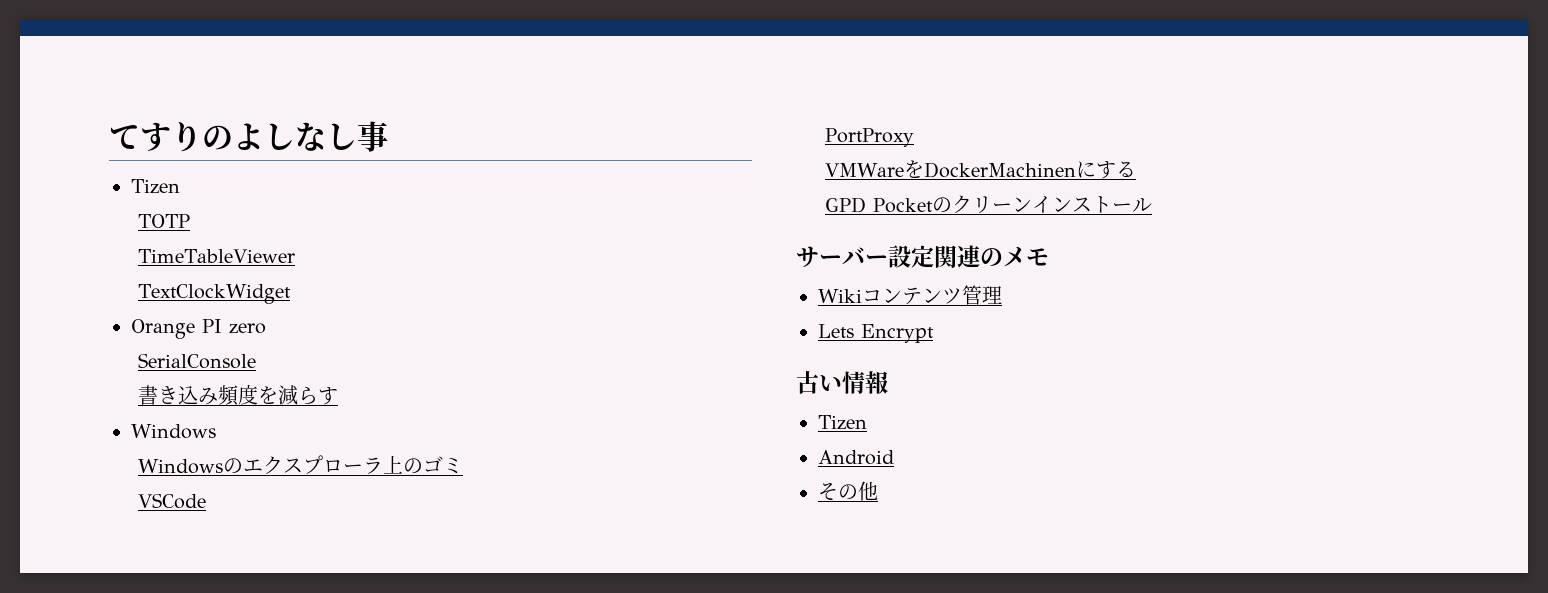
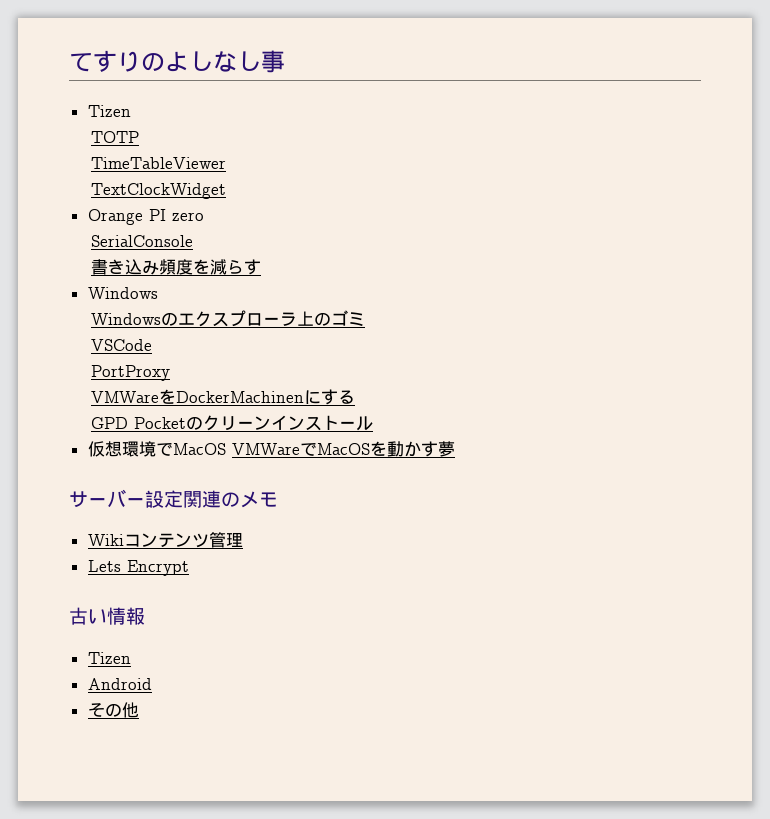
+ 仮想環境でMacOS VMWareでMacOSを動かす夢

